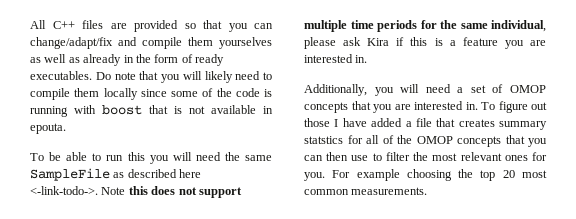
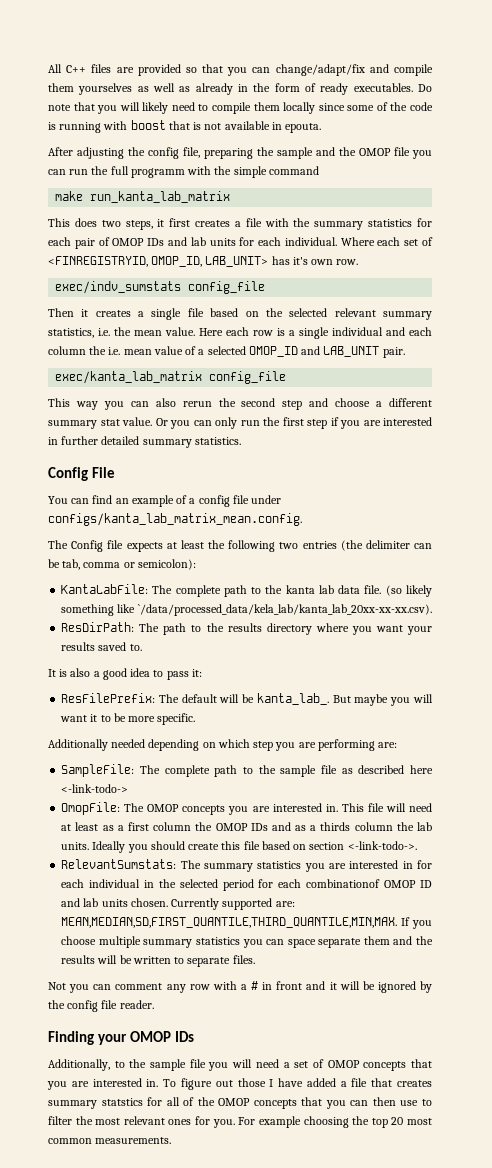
- To be able to run this you will need the same SampleFile as described here <-link-todo->. Note this does not support multiple time periods for the same individual, please ask Kira if this is a feature you are interested in.
- Additionally, you will need a set of OMOP concepts that you are interested in.
+ After adjusting the config file, preparing the sample and the OMOP file you can run the full programm with the simple command
+ make run_kanta_lab_matrix
+ This does two steps, it first creates a file with the summary statistics for each pair of OMOP IDs and lab units for each individual. Where each set of <FINREGISTRYID, OMOP_ID, LAB_UNIT> has it's own row.
+ exec/indv_sumstats config_file
+ Then it creates a single file based on the selected relevant summary statistics, i.e. the mean value. Here each row is a single individual and each column the i.e. mean value of a selected OMOP_ID and LAB_UNIT pair.
+ exec/kanta_lab_matrix config_file
+ This way you can also rerun the second step and choose a different summary stat value. Or you can only run the first step if you are interested in further detailed summary statistics.
+ Config File
+ You can find an example of a config file under configs/kanta_lab_matrix_mean.config.
+ The Config file expects at least the following two entries (the delimiter can be tab, comma or semicolon):
+ KantaLabFile: The complete path to the kanta lab data file. (so likely something like `/data/processed_data/kela_lab/kanta_lab_20xx-xx-xx.csv).
+ ResDirPath: The path to the results directory where you want your results saved to.
+ It is also a good idea to pass it:
+ ResFilePrefix: The default will be kanta_lab_. But maybe you will want it to be more specific.
+ Additionally needed depending on which step you are performing are:
+ SampleFile: The complete path to the sample file as described here <-link-todo->
+ OmopFile: The OMOP concepts you are interested in. This file will need at least as a first column the OMOP IDs and as a thirds column the lab units. Ideally you should create this file based on section <-link-todo->.
+ RelevantSumstats: The summary statistics you are interested in for each individual in the selected period for each combinationof OMOP ID and lab units chosen. Currently supported are: MEAN,MEDIAN,SD,FIRST_QUANTILE,THIRD_QUANTILE,MIN,MAX. If you choose multiple summary statistics you can space separate them and the results will be written to separate files.
+ Not you can comment any row with a # in front and it will be ignored by the config file reader.
+ Finding your OMOP IDs
+ Additionally, to the sample file you will need a set of OMOP concepts that you are interested in.

